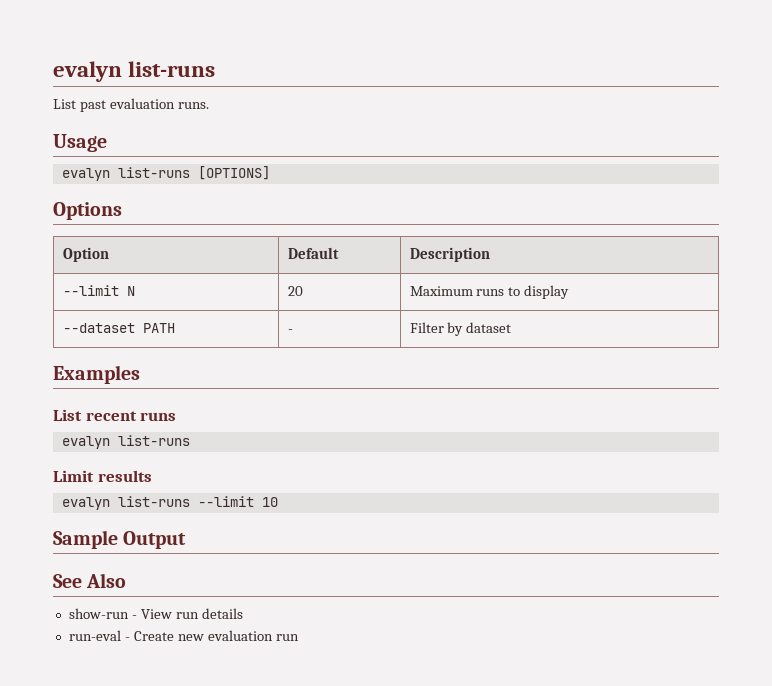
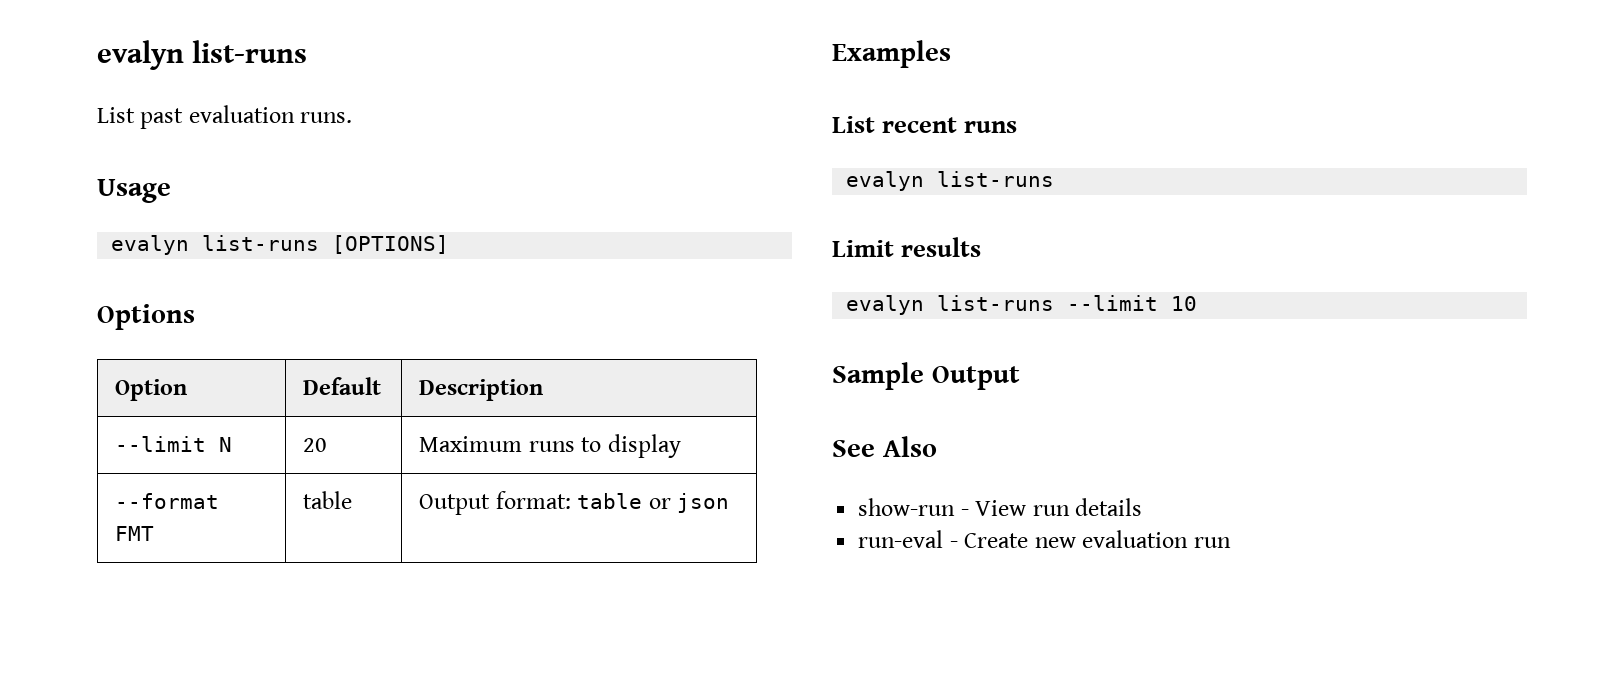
- --dataset PATH | - | Filter by dataset
+ --format FMT | table | Output format: table or json

